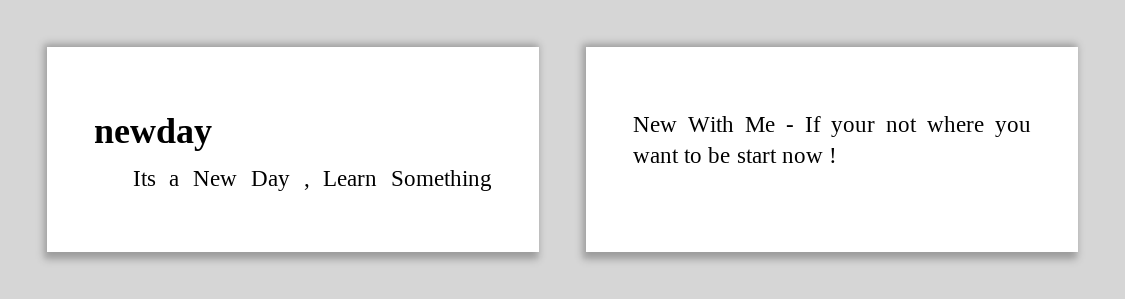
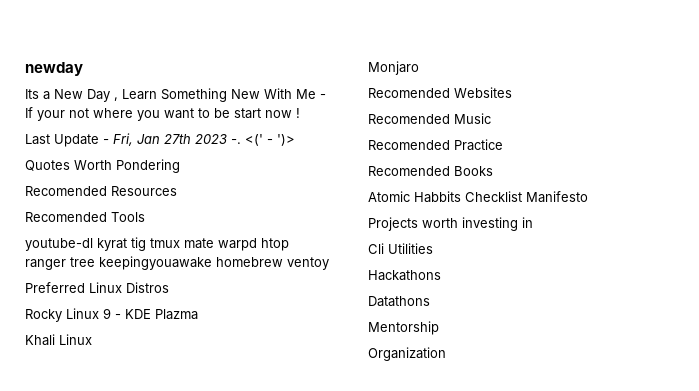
+ Last Update - Fri, Jan 27th 2023 -. <(' - ')>
+ Quotes Worth Pondering
+ Recomended Resources
+ Recomended Tools
+ youtube-dl kyrat tig tmux mate warpd htop ranger tree keepingyouawake homebrew ventoy
+ Preferred Linux Distros
+ Rocky Linux 9 - KDE Plazma
+ Khali Linux
+ Monjaro
+ Recomended Websites
+ Recomended Music
+ Recomended Practice
+ Recomended Books
+ Atomic Habbits Checklist Manifesto
+ Projects worth investing in
+ Cli Utilities
+ Hackathons
+ Datathons
+ Mentorship
+ Organization

